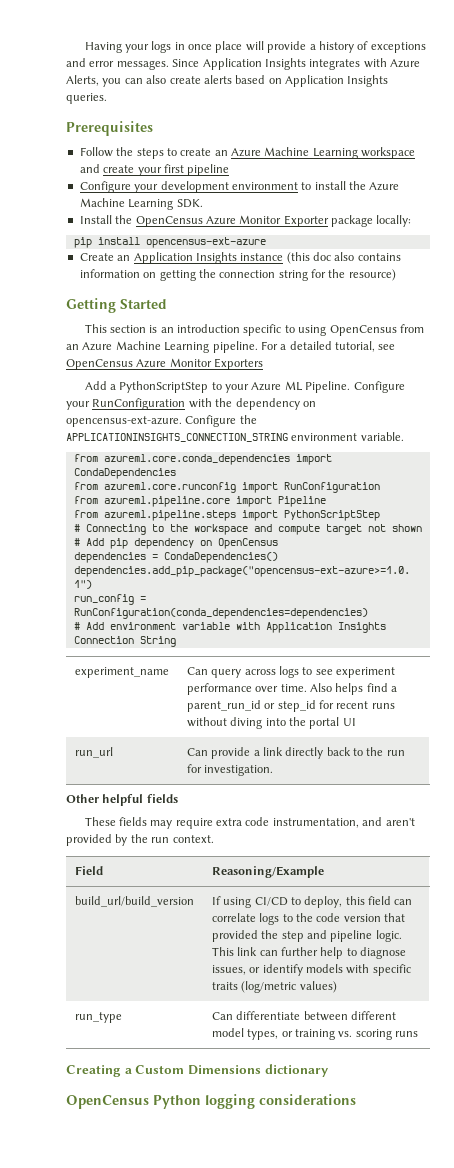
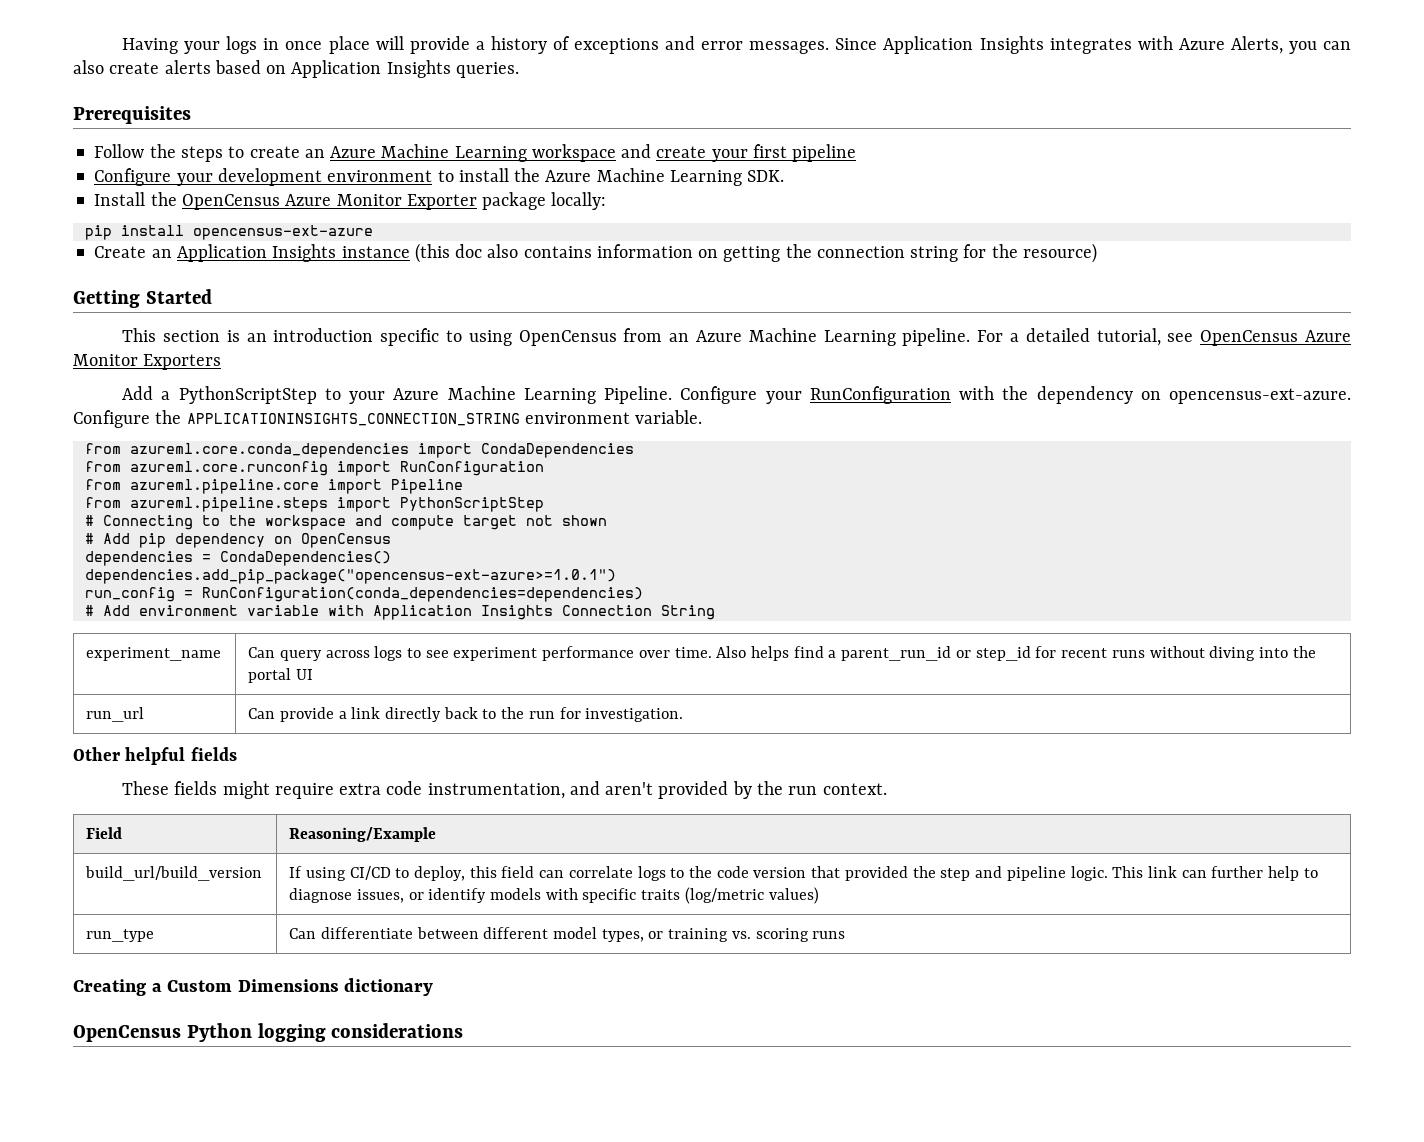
- Add a PythonScriptStep to your Azure ML Pipeline.
+ Add a PythonScriptStep to your Azure Machine Learning Pipeline.
- These fields may require extra code instrumentation, and aren't provided by the run context.
+ These fields might require extra code instrumentation, and aren't provided by the run context.

